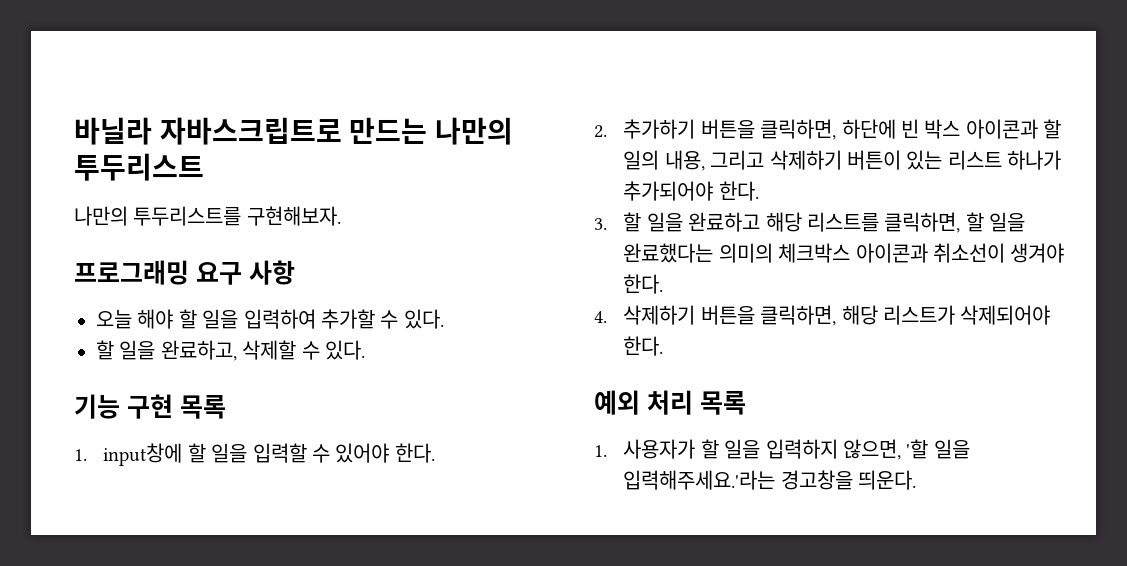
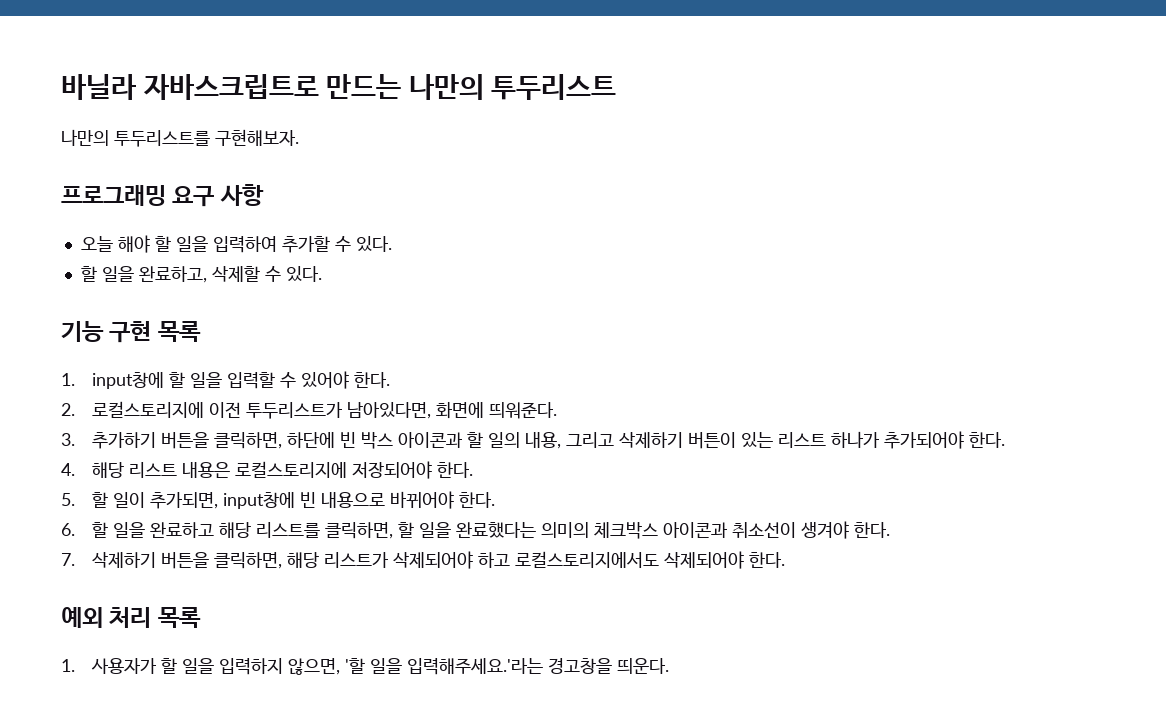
- 2. 추가하기 버튼을 클릭하면, 하단에 빈 박스 아이콘과 할 일의 내용, 그리고 삭제하기 버튼이 있는 리스트 하나가 추가되어야 한다.
+ 2. 로컬스토리지에 이전 투두리스트가 남아있다면, 화면에 띄워준다.
+ 3. 추가하기 버튼을 클릭하면, 하단에 빈 박스 아이콘과 할 일의 내용, 그리고 삭제하기 버튼이 있는 리스트 하나가 추가되어야 한다.
- 3. 할 일을 완료하고 해당 리스트를 클릭하면, 할 일을 완료했다는 의미의 체크박스 아이콘과 취소선이 생겨야 한다.
+ 4. 해당 리스트 내용은 로컬스토리지에 저장되어야 한다.
+ 5. 할 일이 추가되면, input창에 빈 내용으로 바뀌어야 한다.
+ 6. 할 일을 완료하고 해당 리스트를 클릭하면, 할 일을 완료했다는 의미의 체크박스 아이콘과 취소선이 생겨야 한다.
- 4. 삭제하기 버튼을 클릭하면, 해당 리스트가 삭제되어야 한다.
+ 7. 삭제하기 버튼을 클릭하면, 해당 리스트가 삭제되어야 하고 로컬스토리지에서도 삭제되어야 한다.

